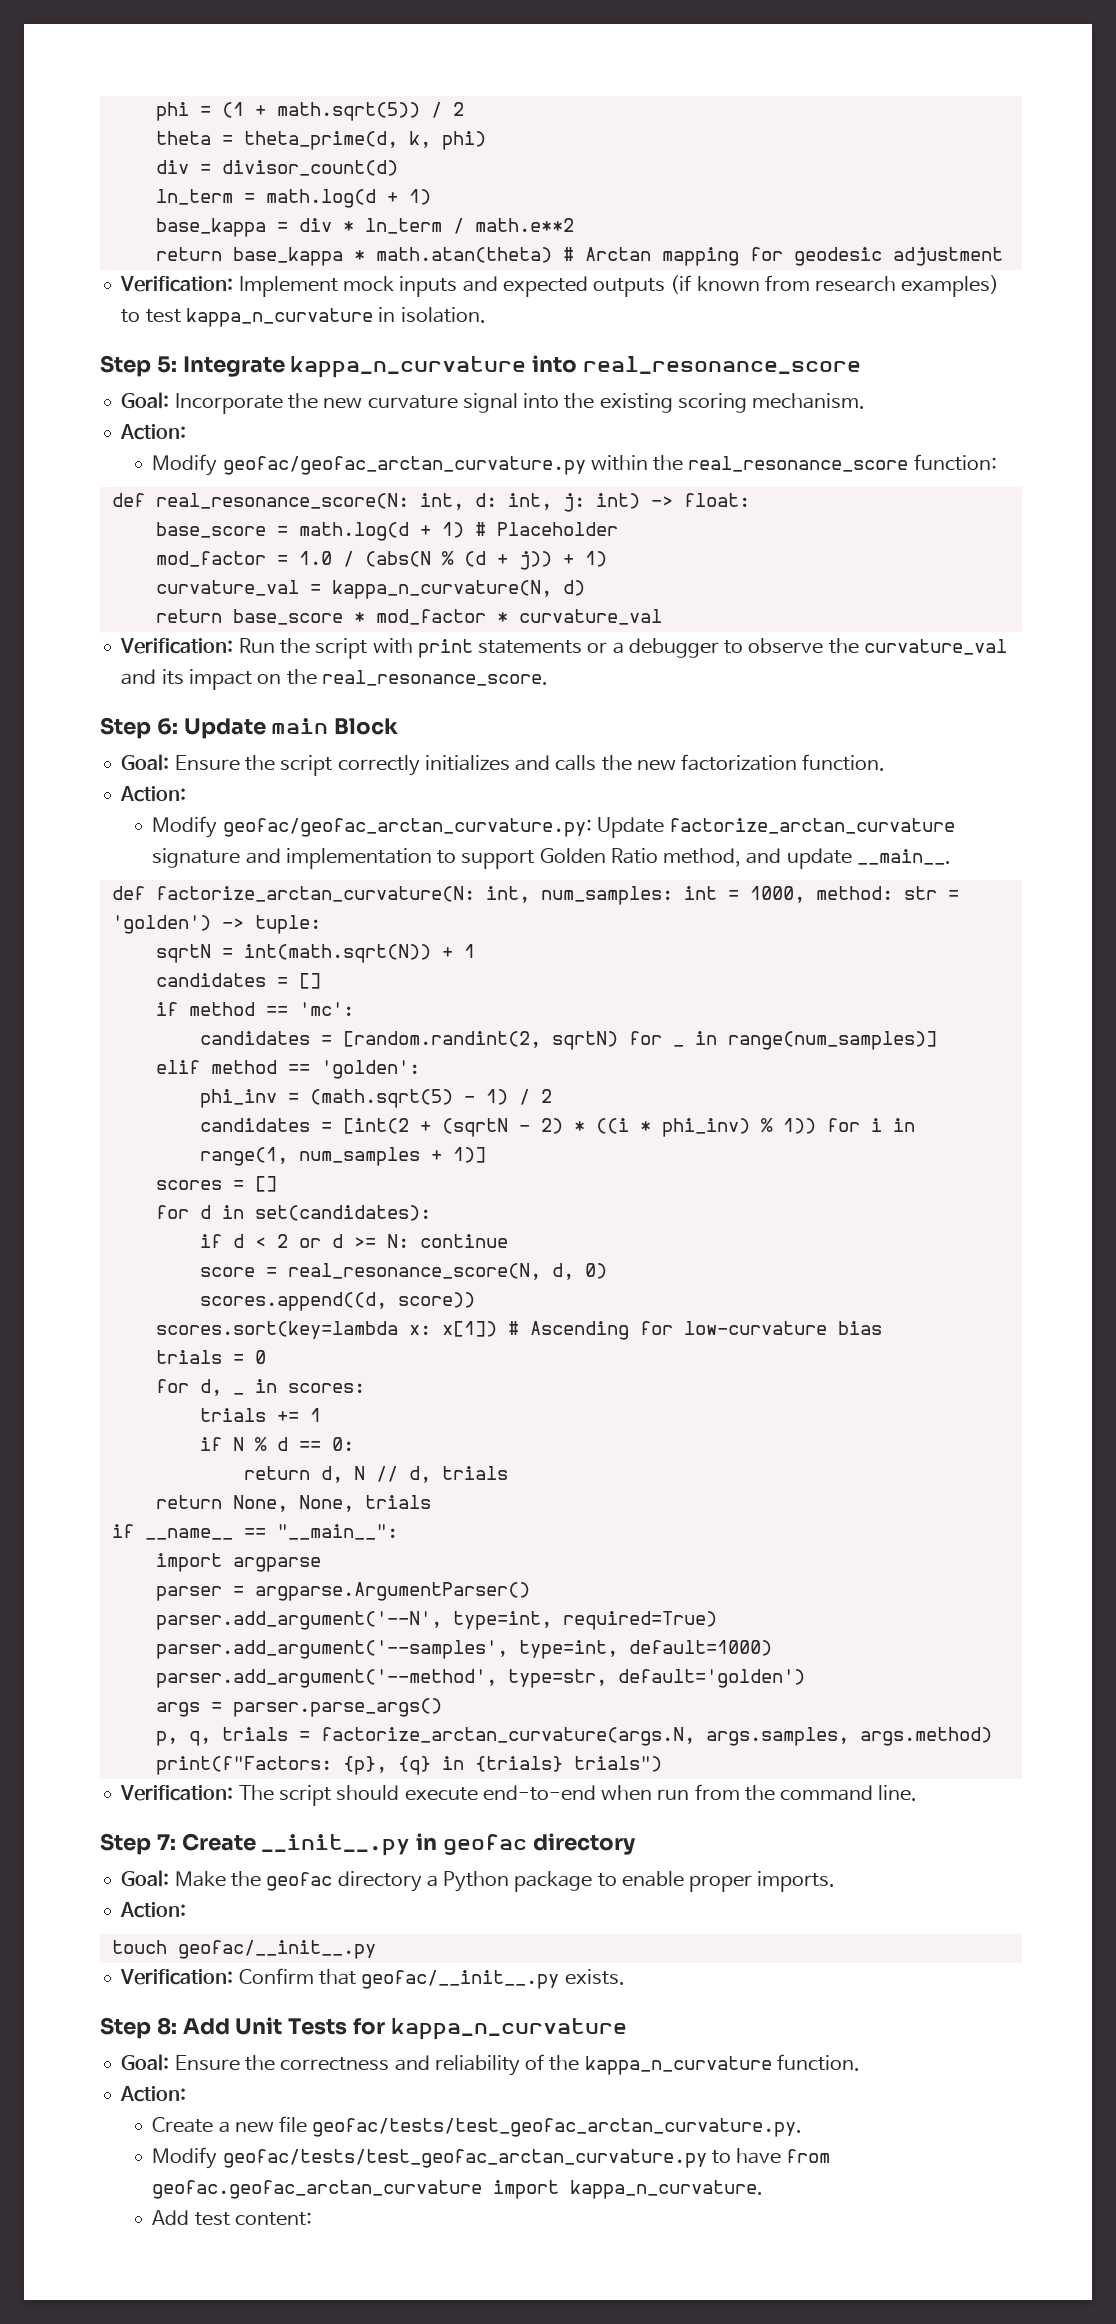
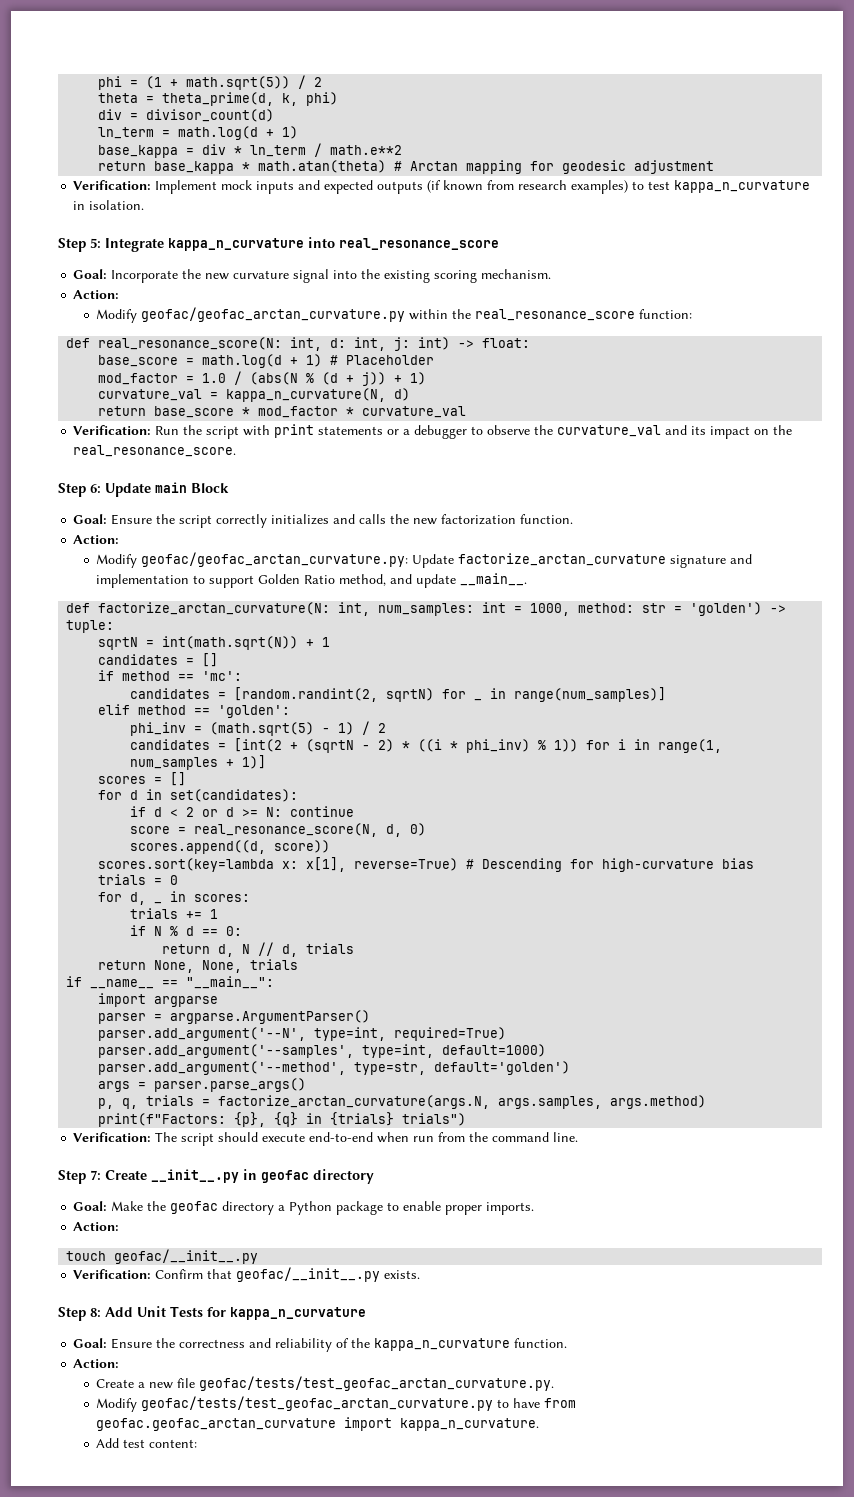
- scores.sort(key=lambda x: x[1]) # Ascending for low-curvature bias
+ scores.sort(key=lambda x: x[1], reverse=True) # Descending for high-curvature bias

